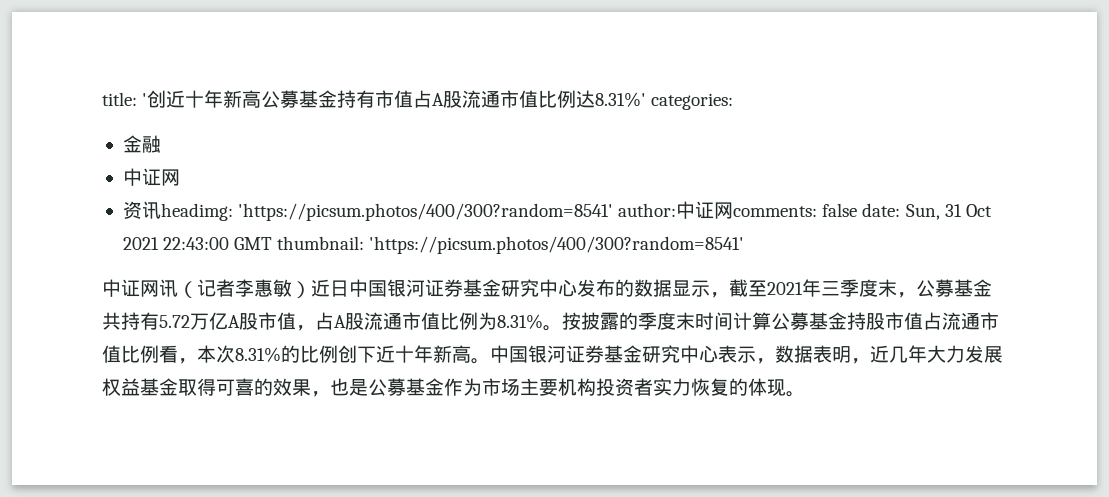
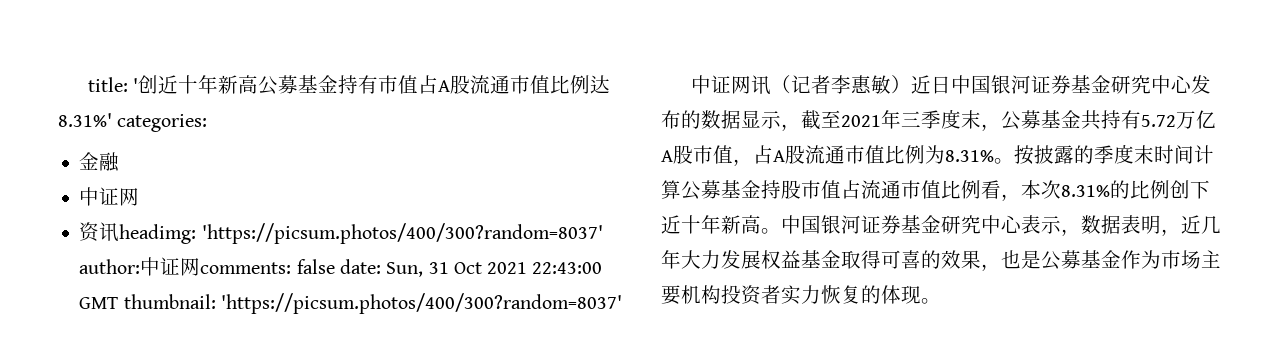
- 资讯headimg: 'https://picsum.photos/400/300?random=8541' author:中证网comments: false date: Sun, 31 Oct 2021 22:43:00 GMT thumbnail: 'https://picsum.photos/400/300?random=8541'
+ 资讯headimg: 'https://picsum.photos/400/300?random=8037' author:中证网comments: false date: Sun, 31 Oct 2021 22:43:00 GMT thumbnail: 'https://picsum.photos/400/300?random=8037'

